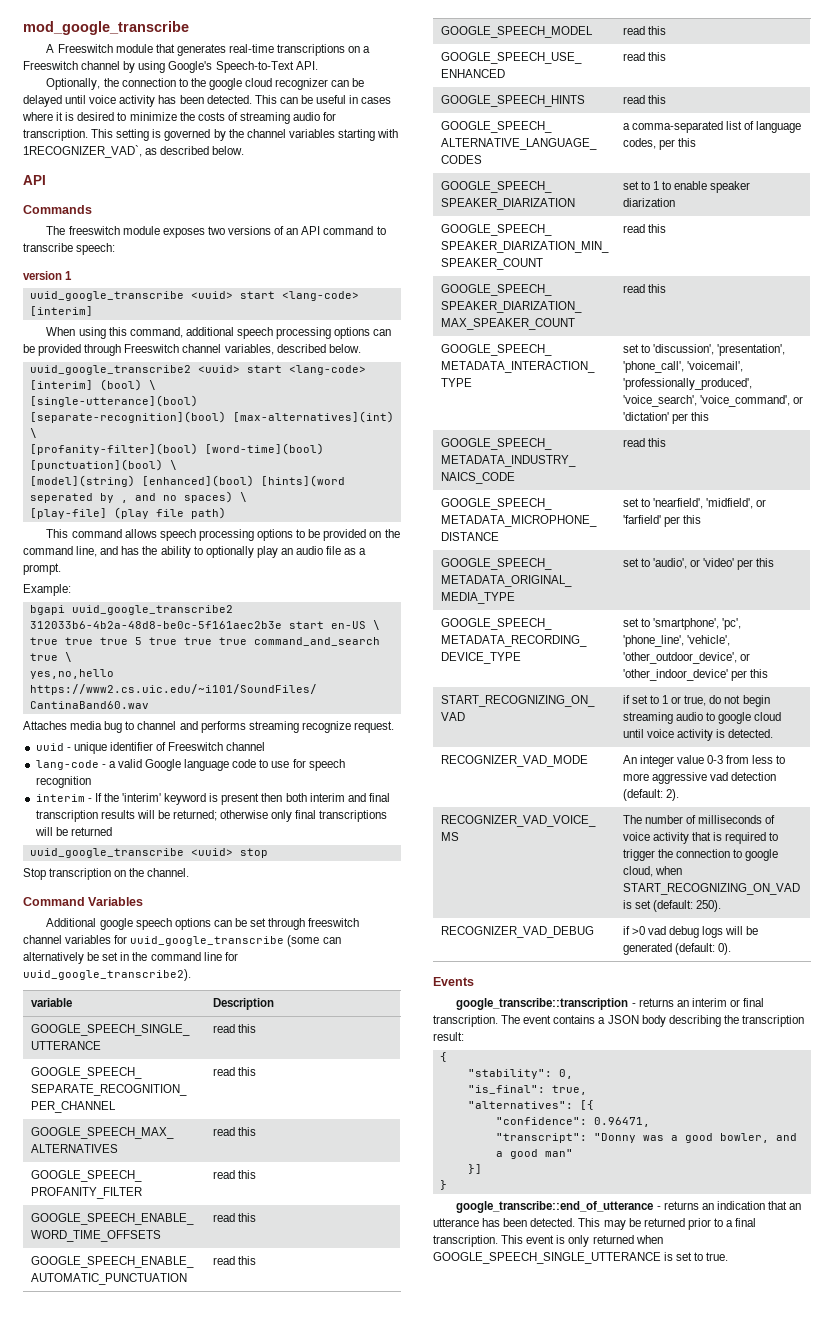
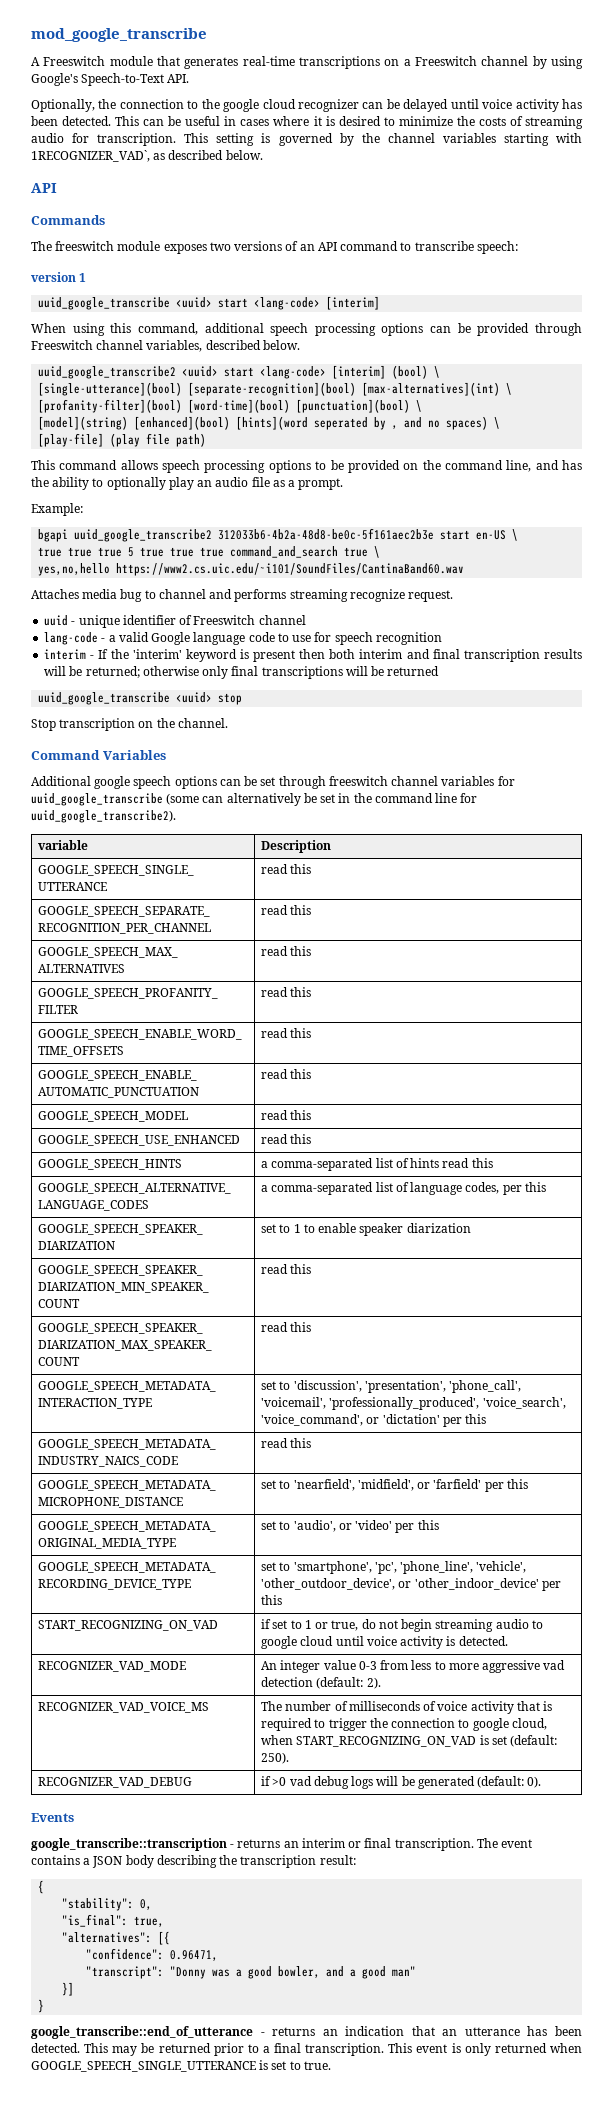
- GOOGLE_SPEECH_HINTS | read this
+ GOOGLE_SPEECH_HINTS | a comma-separated list of hints read this

